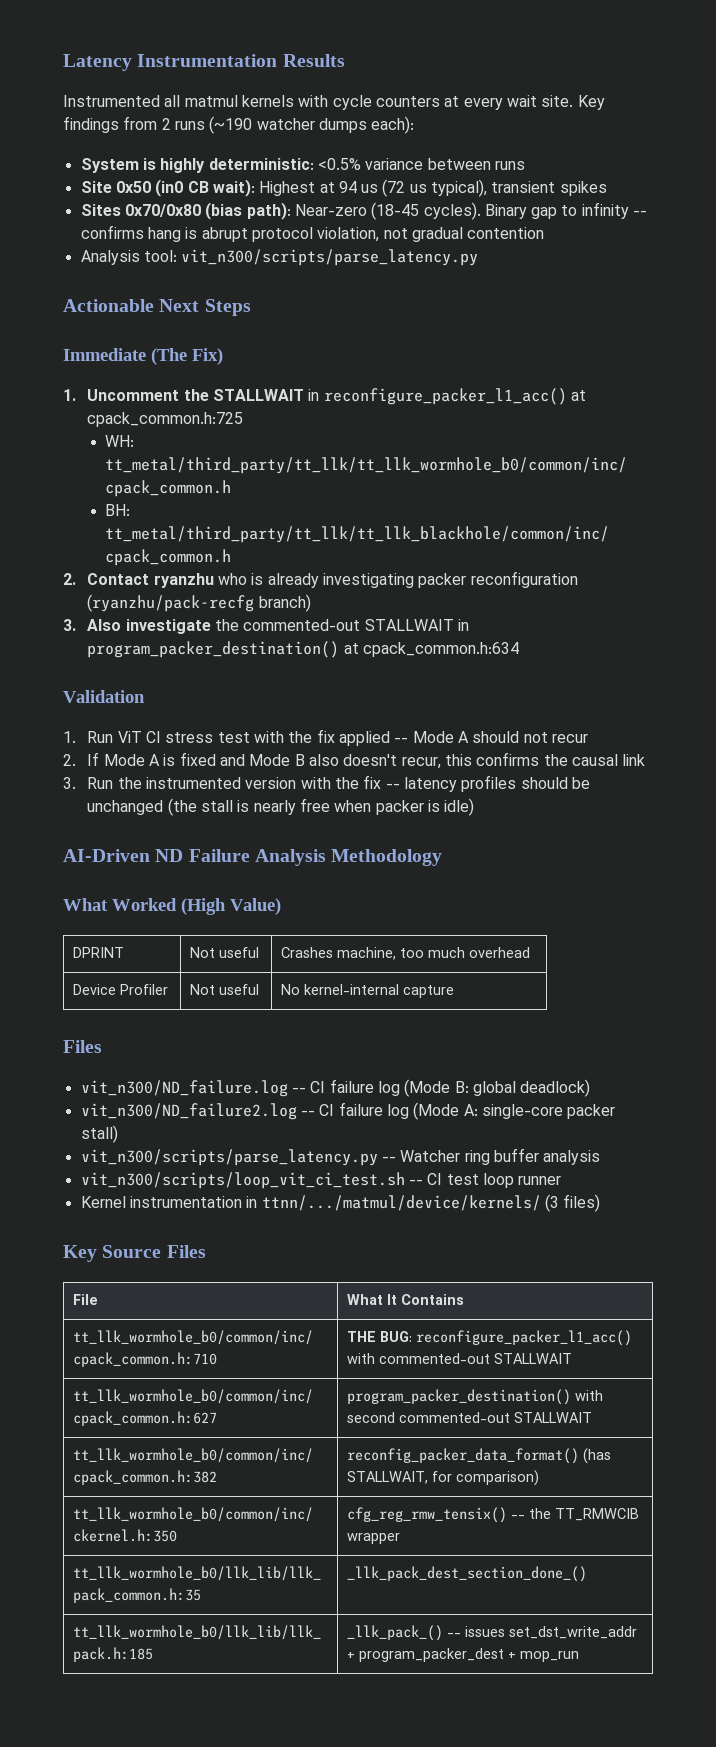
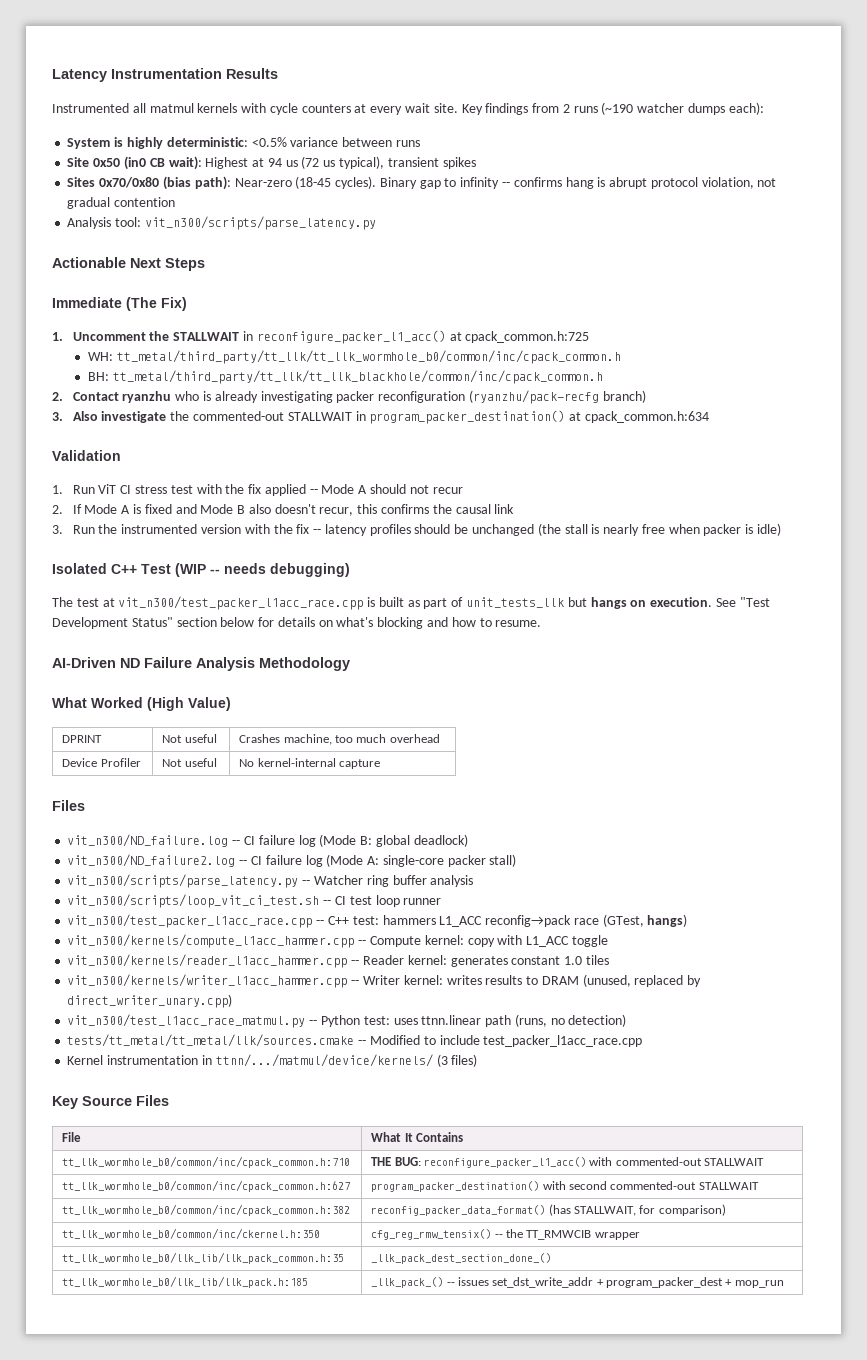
+ Isolated C++ Test (WIP -- needs debugging)
+ The test at vit_n300/test_packer_l1acc_race.cpp is built as part of unit_tests_llk but hangs on execution. See "Test Development Status" section below for details on what's blocking and how to resume.
+ vit_n300/test_packer_l1acc_race.cpp -- C++ test: hammers L1_ACC reconfig→pack race (GTest, hangs)
+ vit_n300/kernels/compute_l1acc_hammer.cpp -- Compute kernel: copy with L1_ACC toggle
+ vit_n300/kernels/reader_l1acc_hammer.cpp -- Reader kernel: generates constant 1.0 tiles
+ vit_n300/kernels/writer_l1acc_hammer.cpp -- Writer kernel: writes results to DRAM (unused, replaced by direct_writer_unary.cpp)
+ vit_n300/test_l1acc_race_matmul.py -- Python test: uses ttnn.linear path (runs, no detection)
+ tests/tt_metal/tt_metal/llk/sources.cmake -- Modified to include test_packer_l1acc_race.cpp

